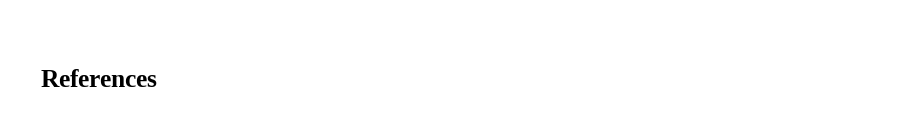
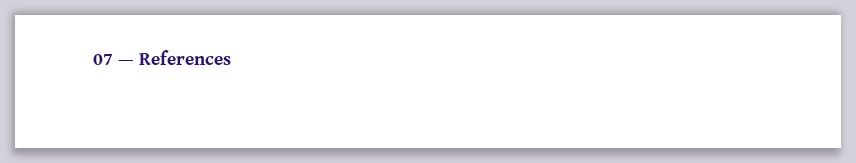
- References
+ 07 — References

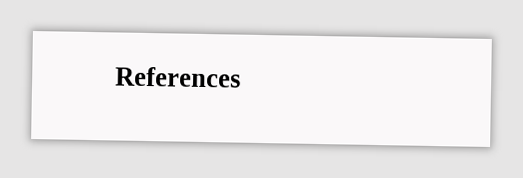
- 07 — References
+ References

